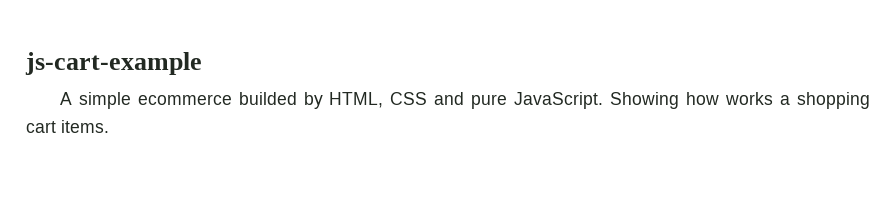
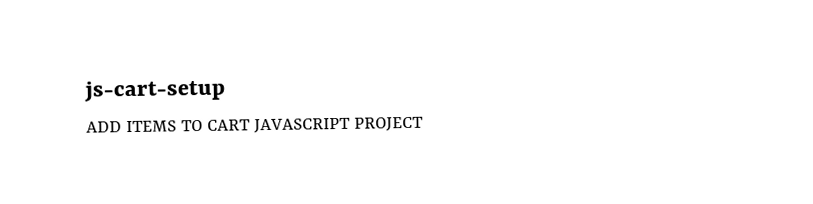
- js-cart-example
- A simple ecommerce builded by HTML, CSS and pure JavaScript. Showing how works a shopping cart items.
+ js-cart-setup
+ ADD ITEMS TO CART JAVASCRIPT PROJECT

